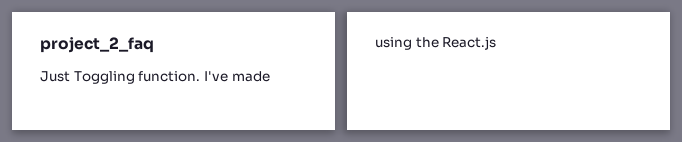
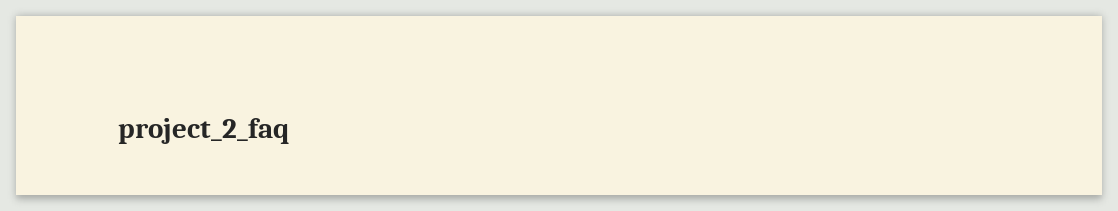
- Just Toggling function. I've made using the React.js

